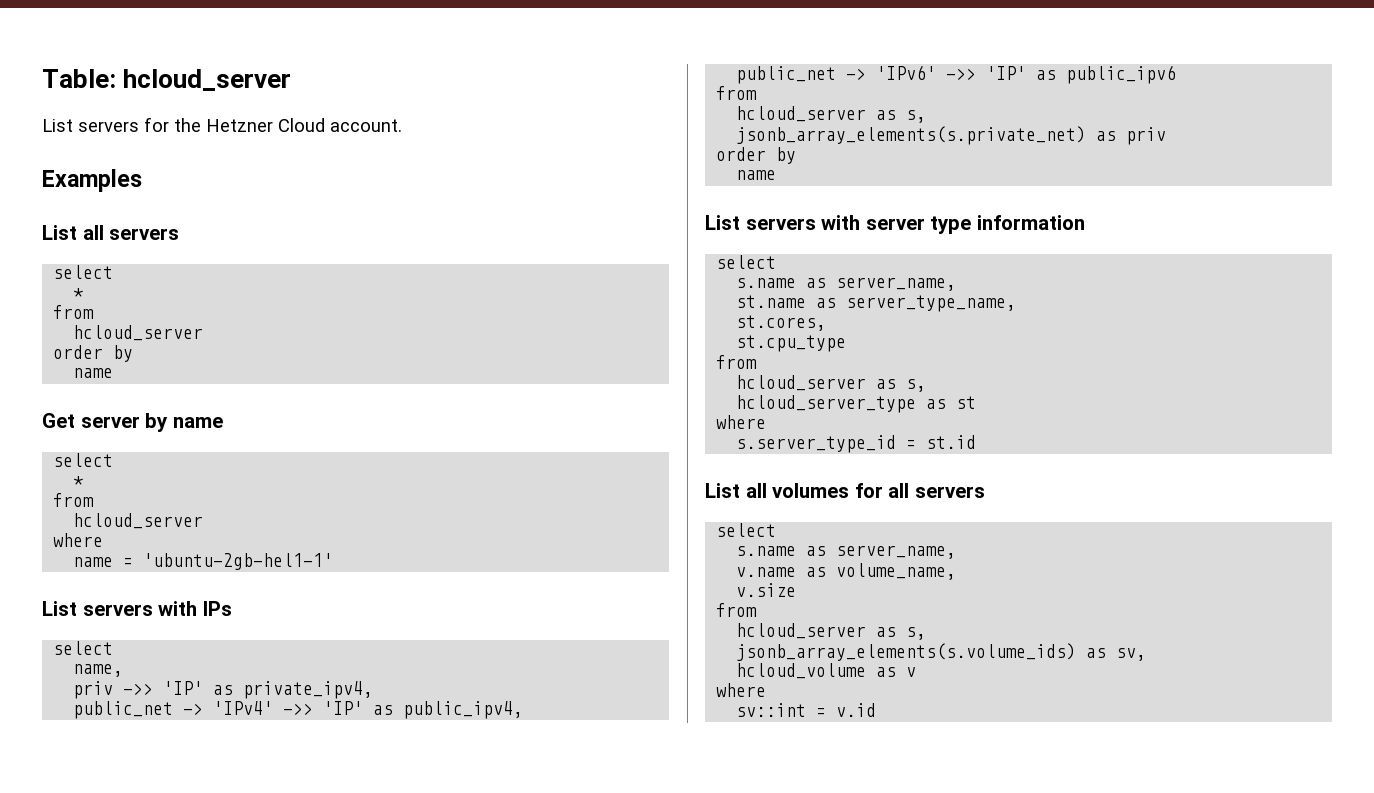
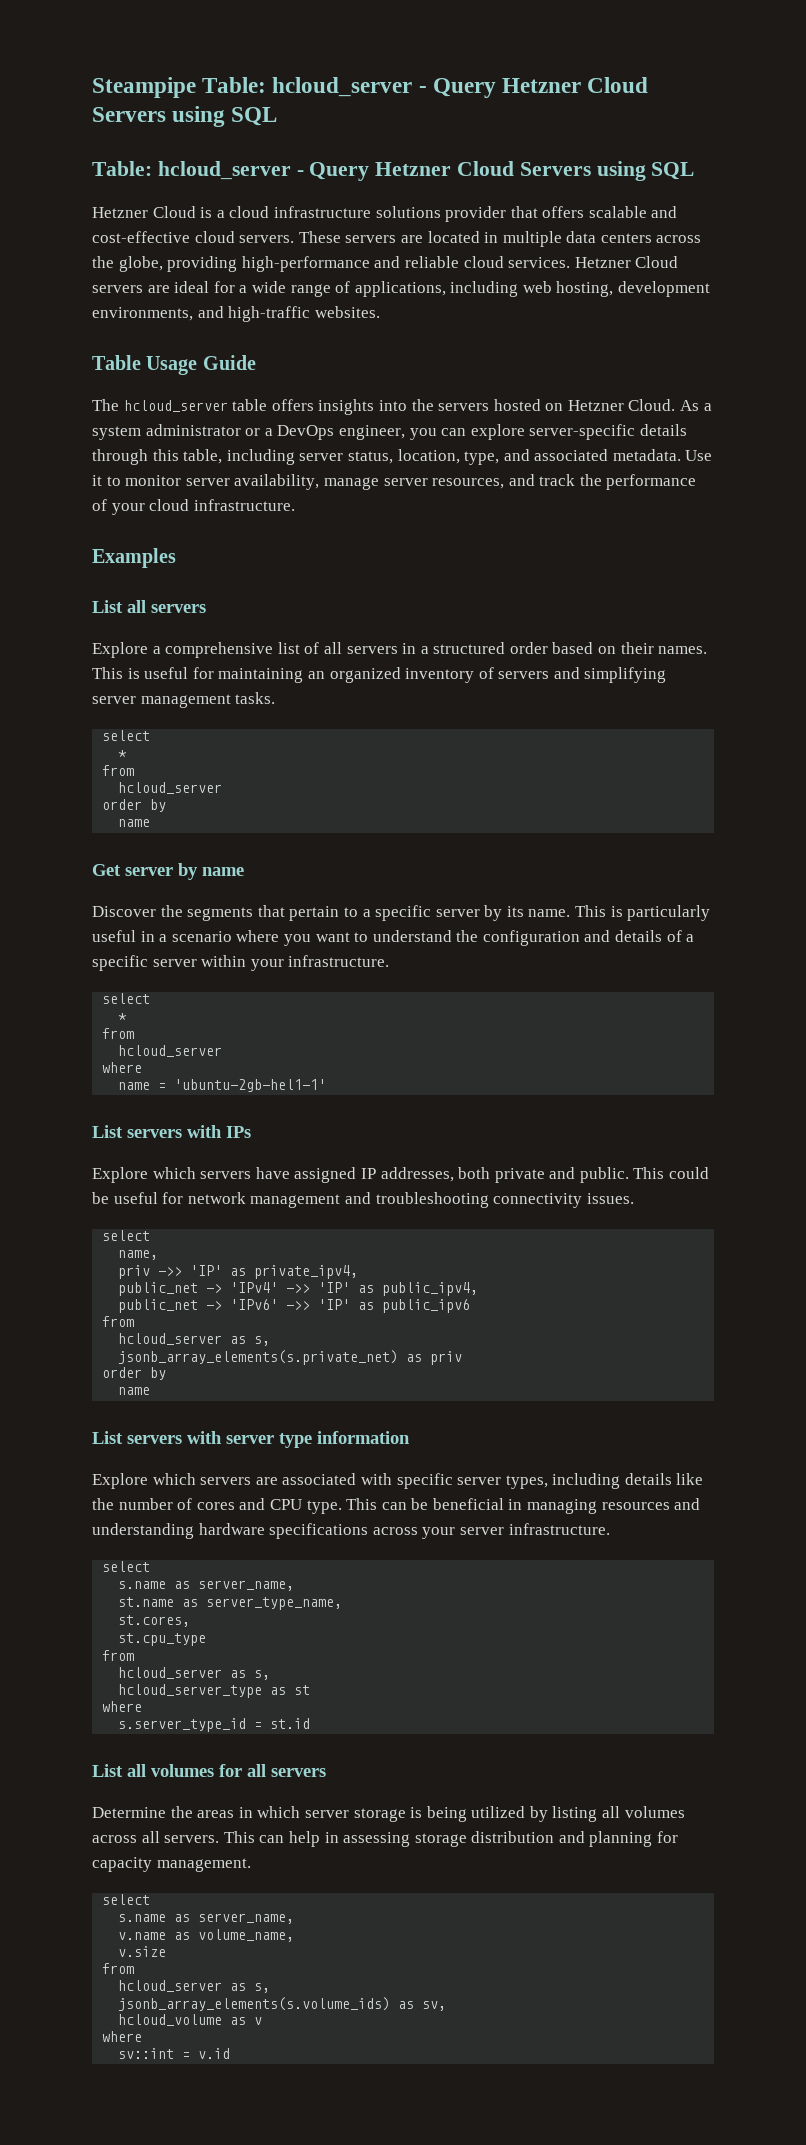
- Table: hcloud_server
- List servers for the Hetzner Cloud account.
+ Steampipe Table: hcloud_server - Query Hetzner Cloud Servers using SQL
+ Table: hcloud_server - Query Hetzner Cloud Servers using SQL
+ Hetzner Cloud is a cloud infrastructure solutions provider that offers scalable and cost-effective cloud servers. These servers are located in multiple data centers across the globe, providing high-performance and reliable cloud services. Hetzner Cloud servers are ideal for a wide range of applications, including web hosting, development environments, and high-traffic websites.
+ Table Usage Guide
+ The hcloud_server table offers insights into the servers hosted on Hetzner Cloud. As a system administrator or a DevOps engineer, you can explore server-specific details through this table, including server status, location, type, and associated metadata. Use it to monitor server availability, manage server resources, and track the performance of your cloud infrastructure.
  Examples
  List all servers
+ Explore a comprehensive list of all servers in a structured order based on their names. This is useful for maintaining an organized inventory of servers and simplifying server management tasks.
+ Discover the segments that pertain to a specific server by its name. This is particularly useful in a scenario where you want to understand the configuration and details of a specific server within your infrastructure.
+ Explore which servers have assigned IP addresses, both private and public. This could be useful for network management and troubleshooting connectivity issues.
+ Explore which servers are associated with specific server types, including details like the number of cores and CPU type. This can be beneficial in managing resources and understanding hardware specifications across your server infrastructure.
+ Determine the areas in which server storage is being utilized by listing all volumes across all servers. This can help in assessing storage distribution and planning for capacity management.

